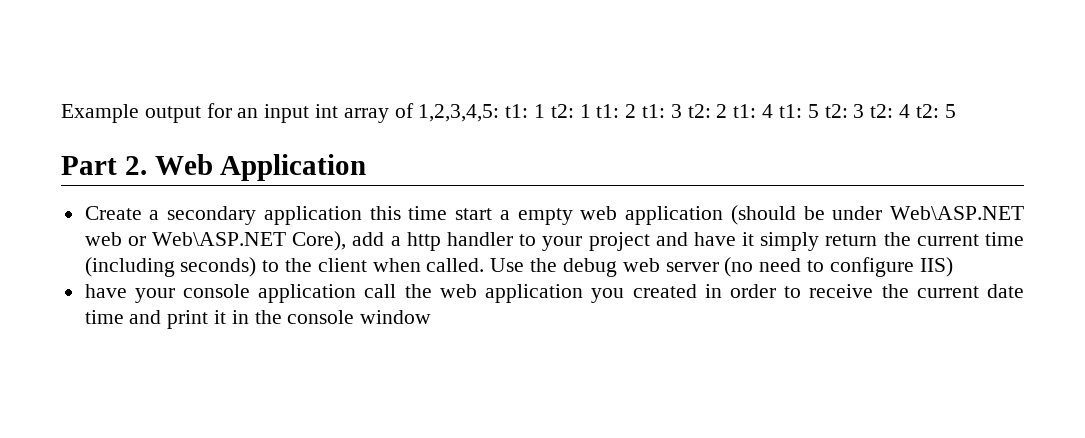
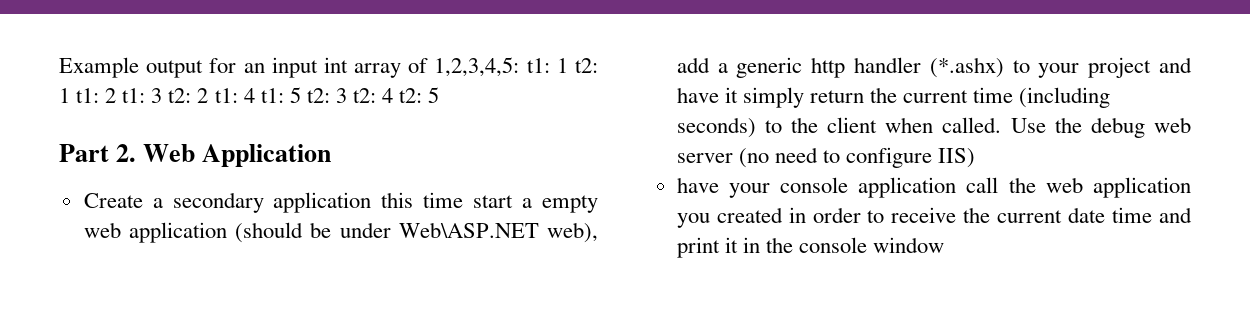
- Create a secondary application this time start a empty web application (should be under Web\ASP.NET web or Web\ASP.NET Core), add a http handler to your project and have it simply return the current time (including seconds) to the client when called.
+ Create a secondary application this time start a empty web application (should be under Web\ASP.NET web), add a generic http handler (*.ashx) to your project and have it simply return the current time (including seconds) to the client when called.

